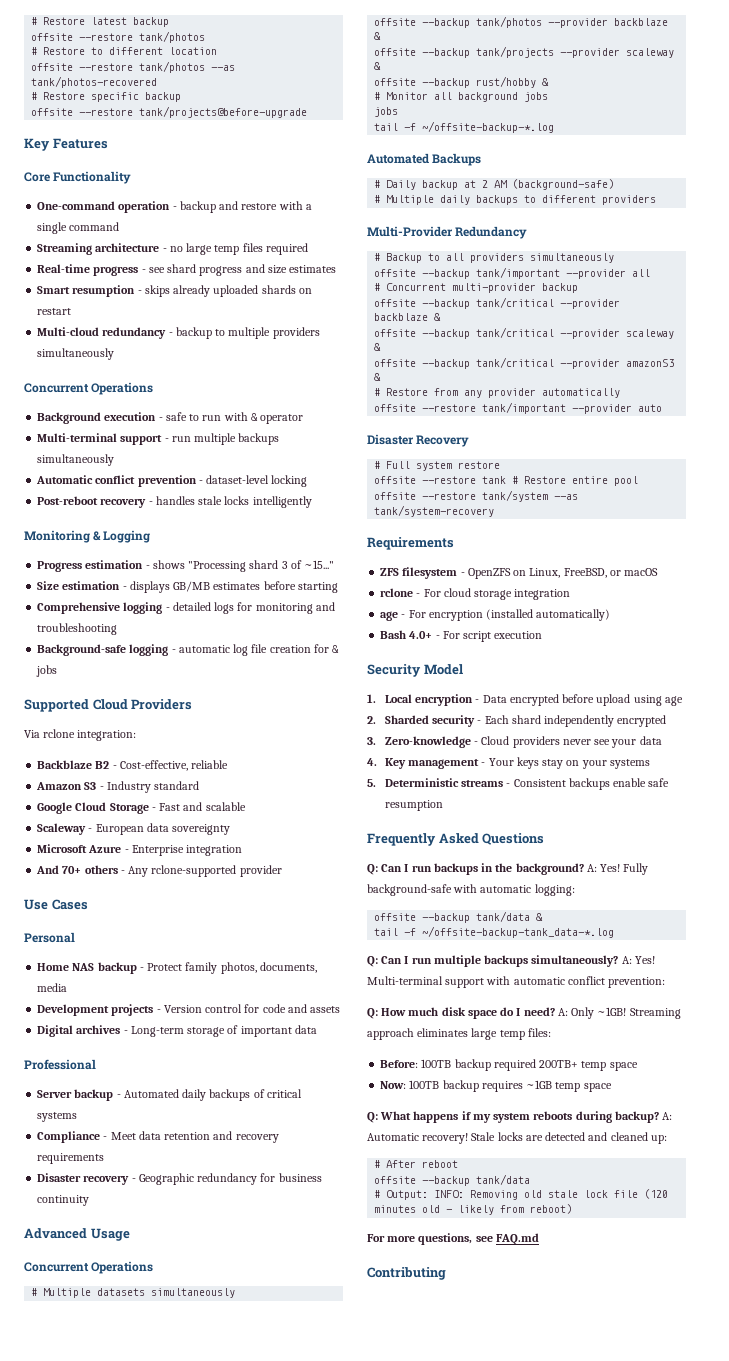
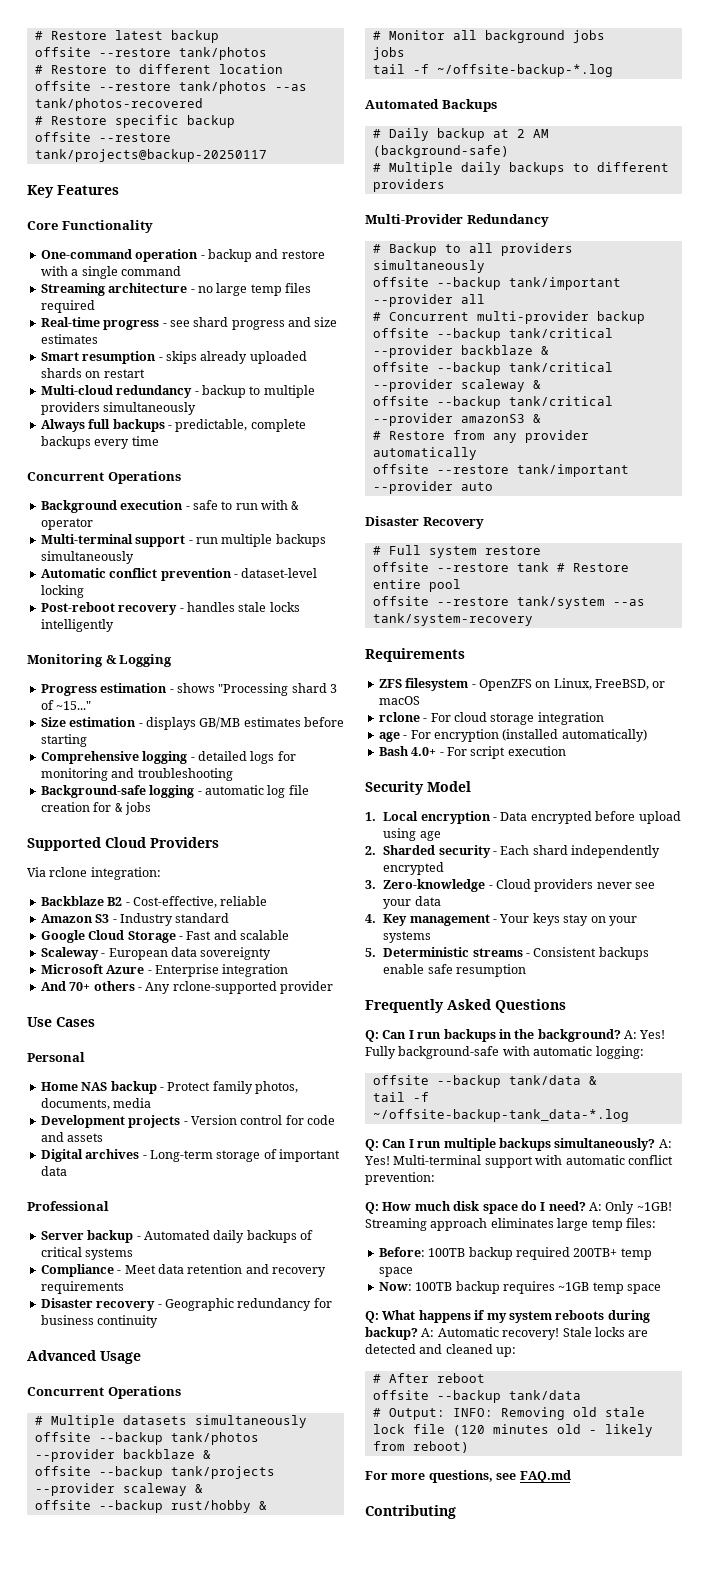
- offsite --restore tank/projects@before-upgrade
+ offsite --restore tank/projects@backup-20250117
+ Always full backups - predictable, complete backups every time

